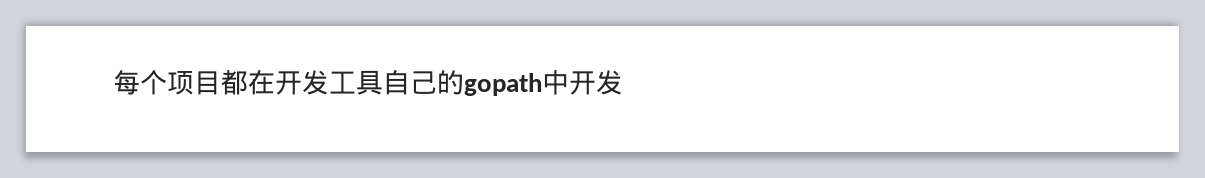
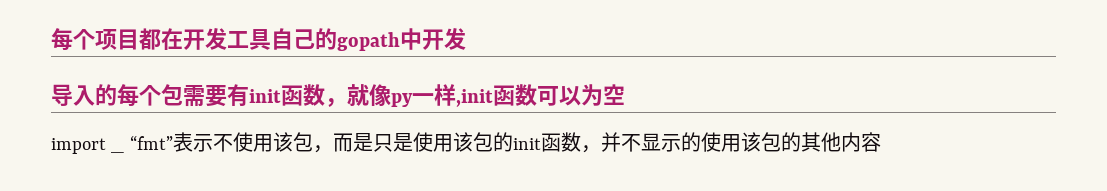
+ 导入的每个包需要有init函数，就像py一样,init函数可以为空
+ import _ “fmt”表示不使用该包，而是只是使用该包的init函数，并不显示的使用该包的其他内容

